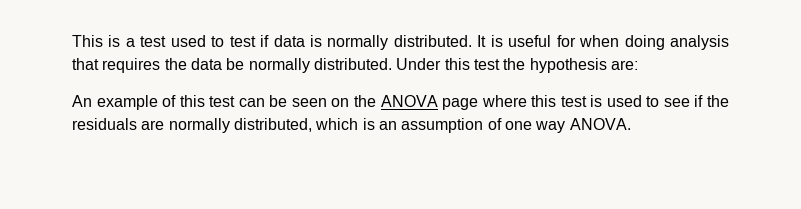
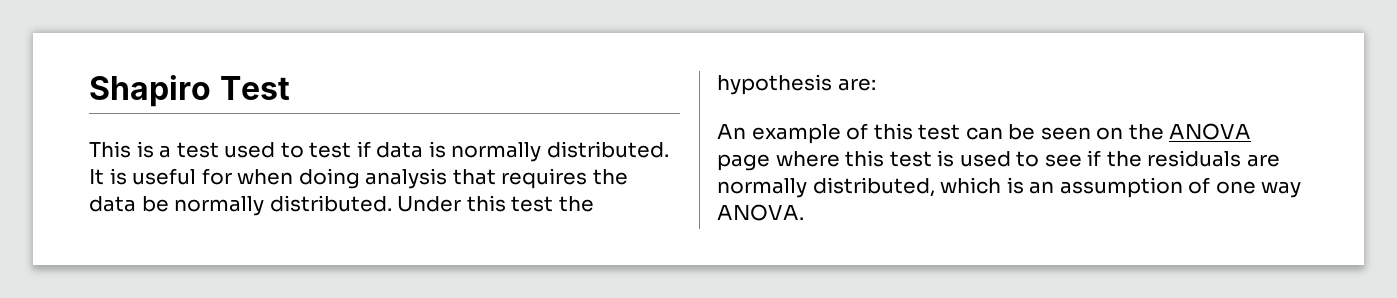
+ Shapiro Test

